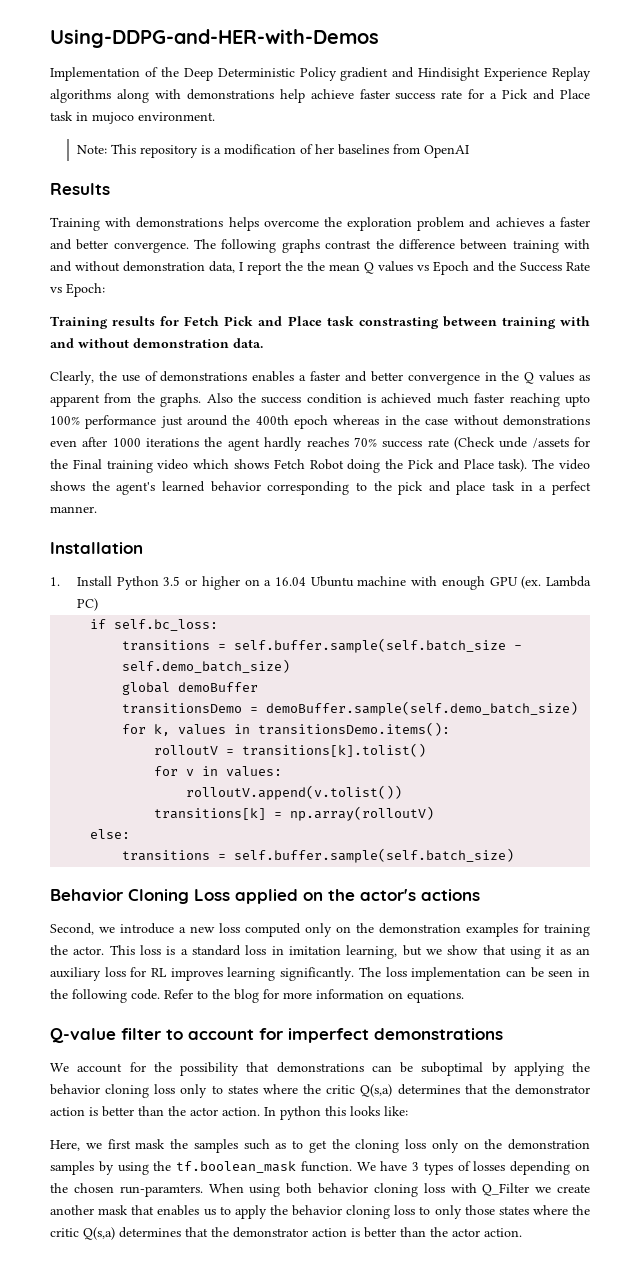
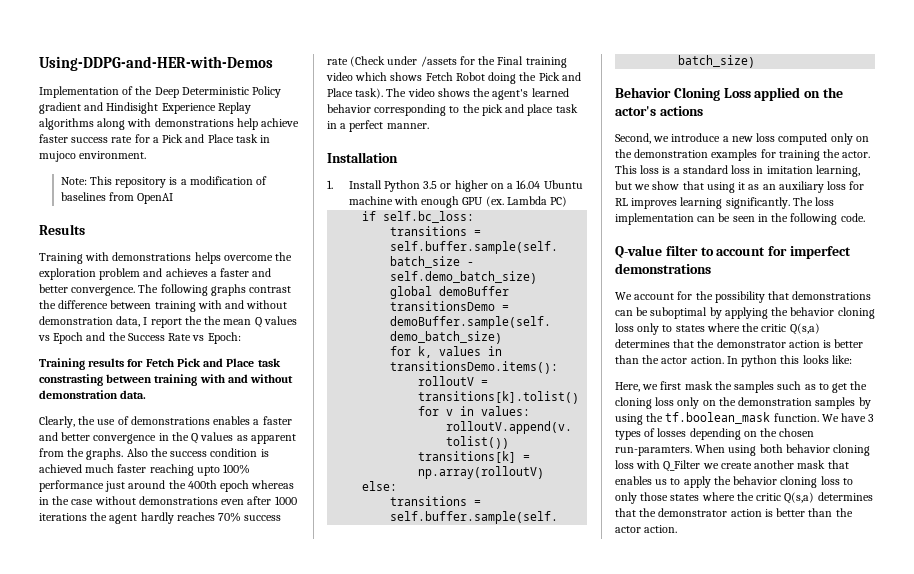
- Note: This repository is a modification of her baselines from OpenAI
+ Note: This repository is a modification of baselines from OpenAI
- Also the success condition is achieved much faster reaching upto 100% performance just around the 400th epoch whereas in the case without demonstrations even after 1000 iterations the agent hardly reaches 70% success rate (Check unde /assets for the Final training video which shows Fetch Robot doing the Pick and Place task).
+ Also the success condition is achieved much faster reaching upto 100% performance just around the 400th epoch whereas in the case without demonstrations even after 1000 iterations the agent hardly reaches 70% success rate (Check under /assets for the Final training video which shows Fetch Robot doing the Pick and Place task).
- Refer to the blog for more information on equations.

